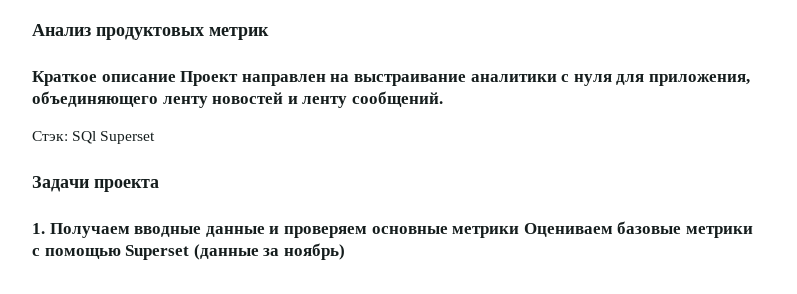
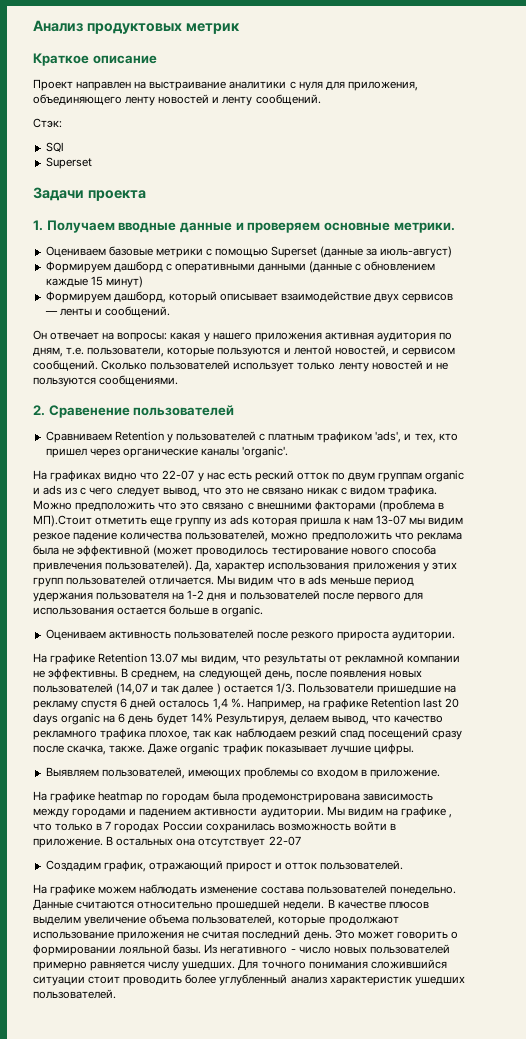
- Краткое описание Проект направлен на выстраивание аналитики с нуля для приложения, объединяющего ленту новостей и ленту сообщений.
+ Краткое описание
+ Проект направлен на выстраивание аналитики с нуля для приложения, объединяющего ленту новостей и ленту сообщений.
- Стэк: SQl Superset
+ Стэк:
+ SQl
+ Superset
- 1. Получаем вводные данные и проверяем основные метрики Оцениваем базовые метрики с помощью Superset (данные за ноябрь)
+ 1. Получаем вводные данные и проверяем основные метрики.
+ Оцениваем базовые метрики с помощью Superset (данные за июль-август)
+ Формируем дашборд с оперативными данными (данные с обновлением каждые 15 минут)
+ Формируем дашборд, который описывает взаимодействие двух сервисов — ленты и сообщений.
+ Он отвечает на вопросы: какая у нашего приложения активная аудитория по дням, т.е. пользователи, которые пользуются и лентой новостей, и сервисом сообщений. Сколько пользователей использует только ленту новостей и не пользуются сообщениями.
+ 2. Сравенение пользователей
+ Сравниваем Retention у пользователей с платным трафиком 'ads', и тех, кто пришел через органические каналы 'organic'.
+ На графиках видно что 22-07 у нас есть реский отток по двум группам organic и ads из с чего следует вывод, что это не связано никак с видом трафика. Можно предположить что это связано с внешними факторами (проблема в МП).Стоит отметить еще группу из ads которая пришла к нам 13-07 мы видим резкое падение количества пользователей, можно предположить что реклама была не эффективной (может проводилось тестирование нового способа привлечения пользователей). Да, характер использования приложения у этих групп пользователей отличается. Мы видим что в ads меньше период удержания пользователя на 1-2 дня и пользователей после первого для использования остается больше в organic.
+ Оцениваем активность пользователей после резкого прироста аудитории.
+ На графике Retention 13.07 мы видим, что результаты от рекламной компании не эффективны. В среднем, на следующей день, после появления новых пользователей (14,07 и так далее ) остается 1/3. Пользователи пришедшие на рекламу спустя 6 дней осталось 1,4 %. Например, на графике Retention last 20 days organic на 6 день будет 14% Результируя, делаем вывод, что качество рекламного трафика плохое, так как наблюдаем резкий спад посещений сразу после скачка, также. Даже organic трафик показывает лучшие цифры.
+ Выявляем пользователей, имеющих проблемы со входом в приложение.
+ На графике heatmap по городам была продемонстрирована зависимость между городами и падением активности аудитории. Мы видим на графике , что только в 7 городах России сохранилась возможность войти в приложение. В остальных она отсутствует 22-07
+ Создадим график, отражающий прирост и отток пользователей.
+ На графике можем наблюдать изменение состава пользователей понедельно. Данные считаются относительно прошедшей недели. В качестве плюсов выделим увеличение объема пользователей, которые продолжают использование приложения не считая последний день. Это может говорить о формировании лояльной базы. Из негативного - число новых пользователей примерно равняется числу ушедших. Для точного понимания сложившийся ситуации стоит проводить более углубленный анализ характеристик ушедших пользователей.

